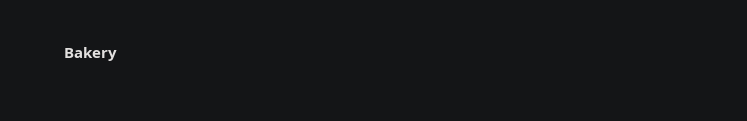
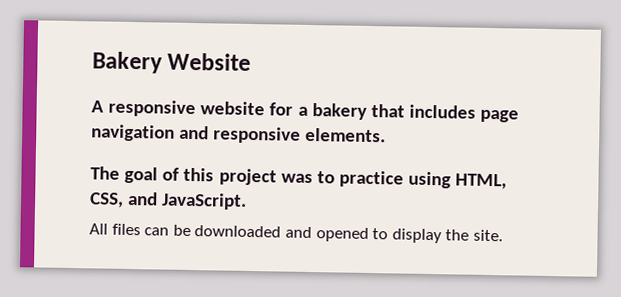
- Bakery
+ Bakery Website
+ A responsive website for a bakery that includes page navigation and responsive elements.
+ The goal of this project was to practice using HTML, CSS, and JavaScript.
+ All files can be downloaded and opened to display the site.

